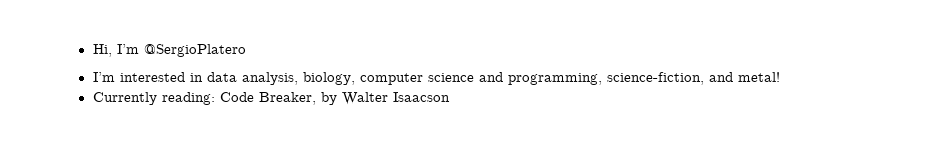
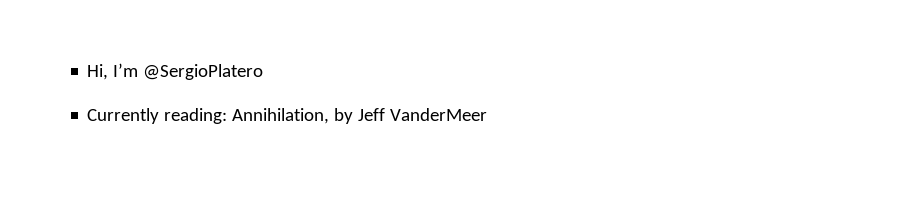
- I’m interested in data analysis, biology, computer science and programming, science-fiction, and metal!
- Currently reading: Code Breaker, by Walter Isaacson
+ Currently reading: Annihilation, by Jeff VanderMeer

